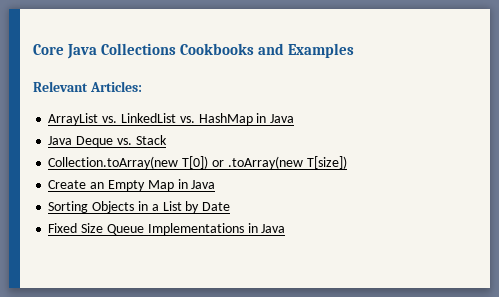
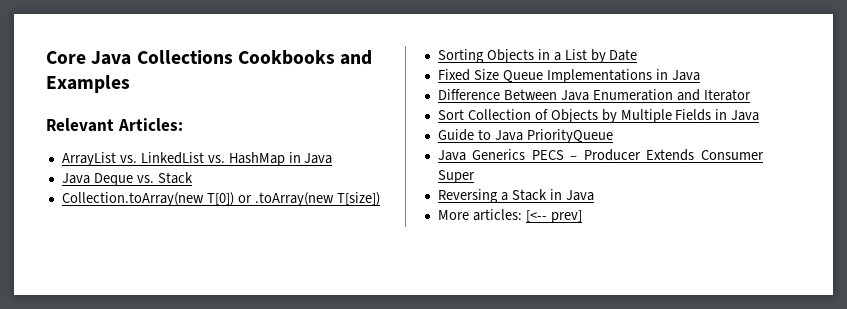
- Create an Empty Map in Java
+ Difference Between Java Enumeration and Iterator
+ Sort Collection of Objects by Multiple Fields in Java
+ Guide to Java PriorityQueue
+ Java Generics PECS – Producer Extends Consumer Super
+ Reversing a Stack in Java
+ More articles: [<-- prev]

